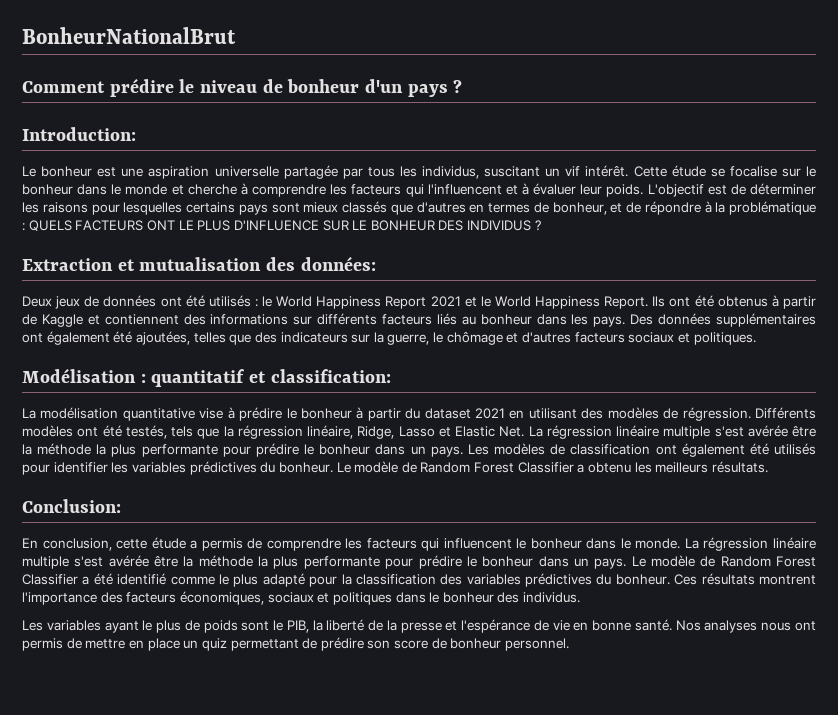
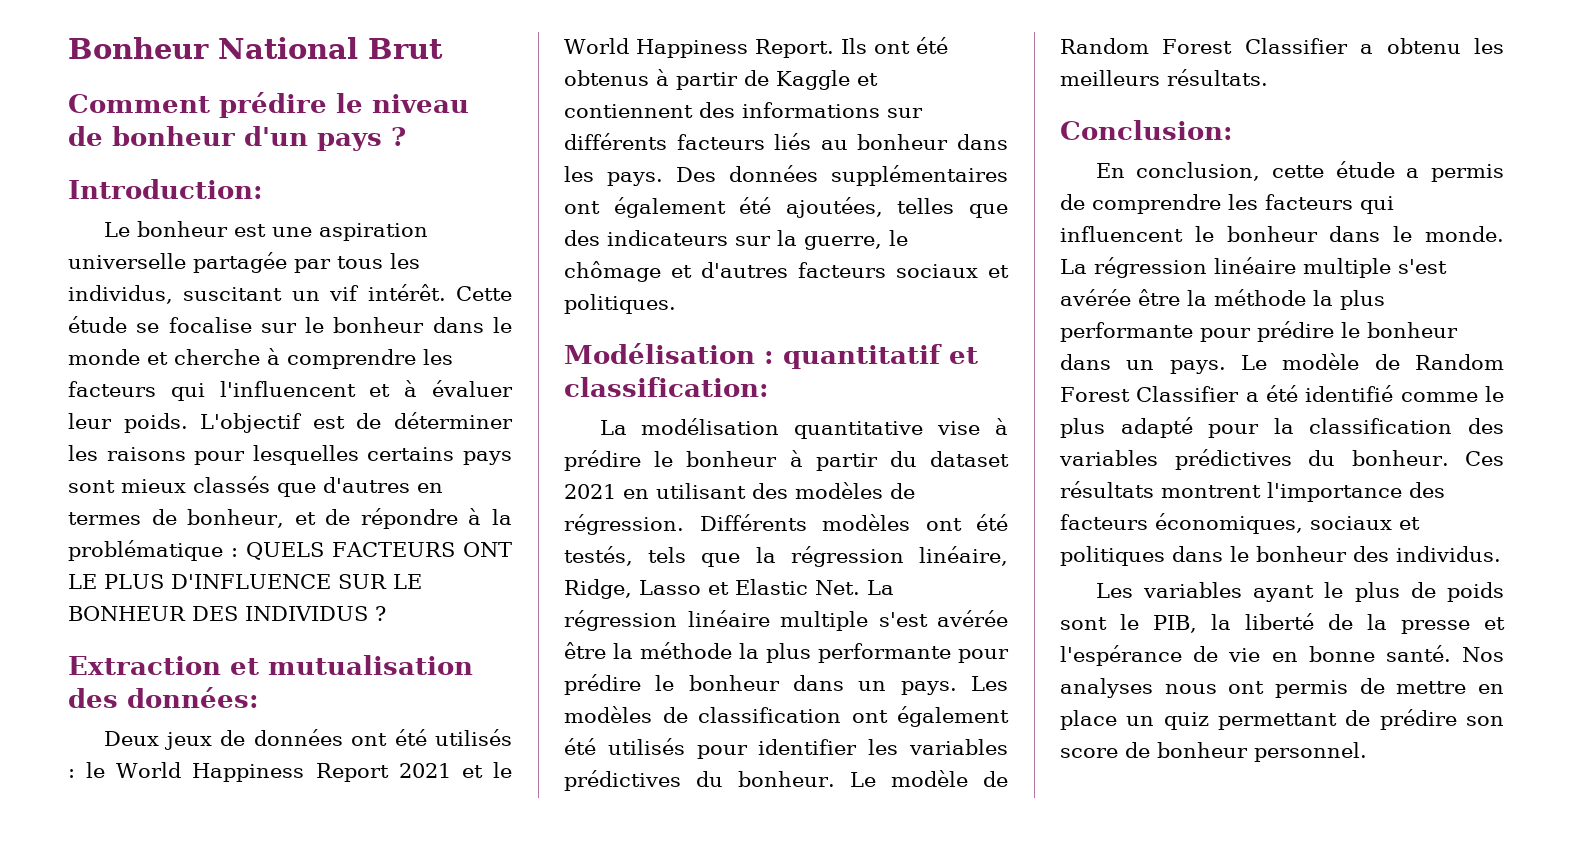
- BonheurNationalBrut
+ Bonheur National Brut

